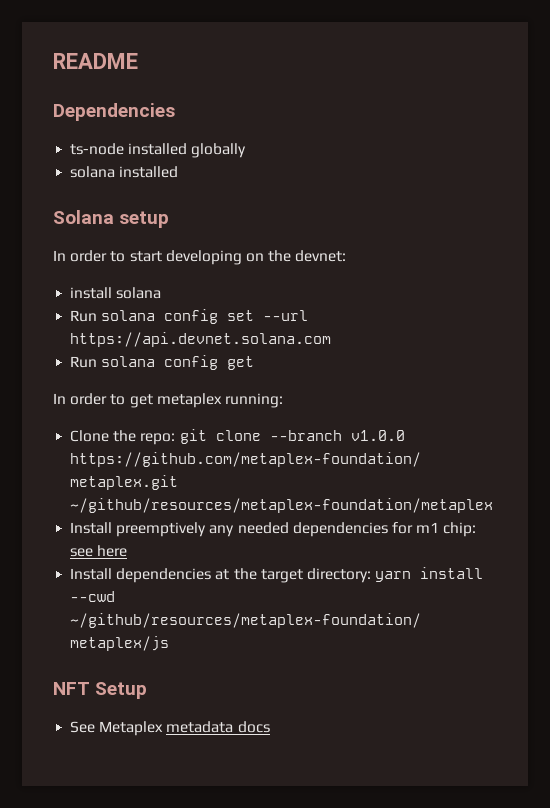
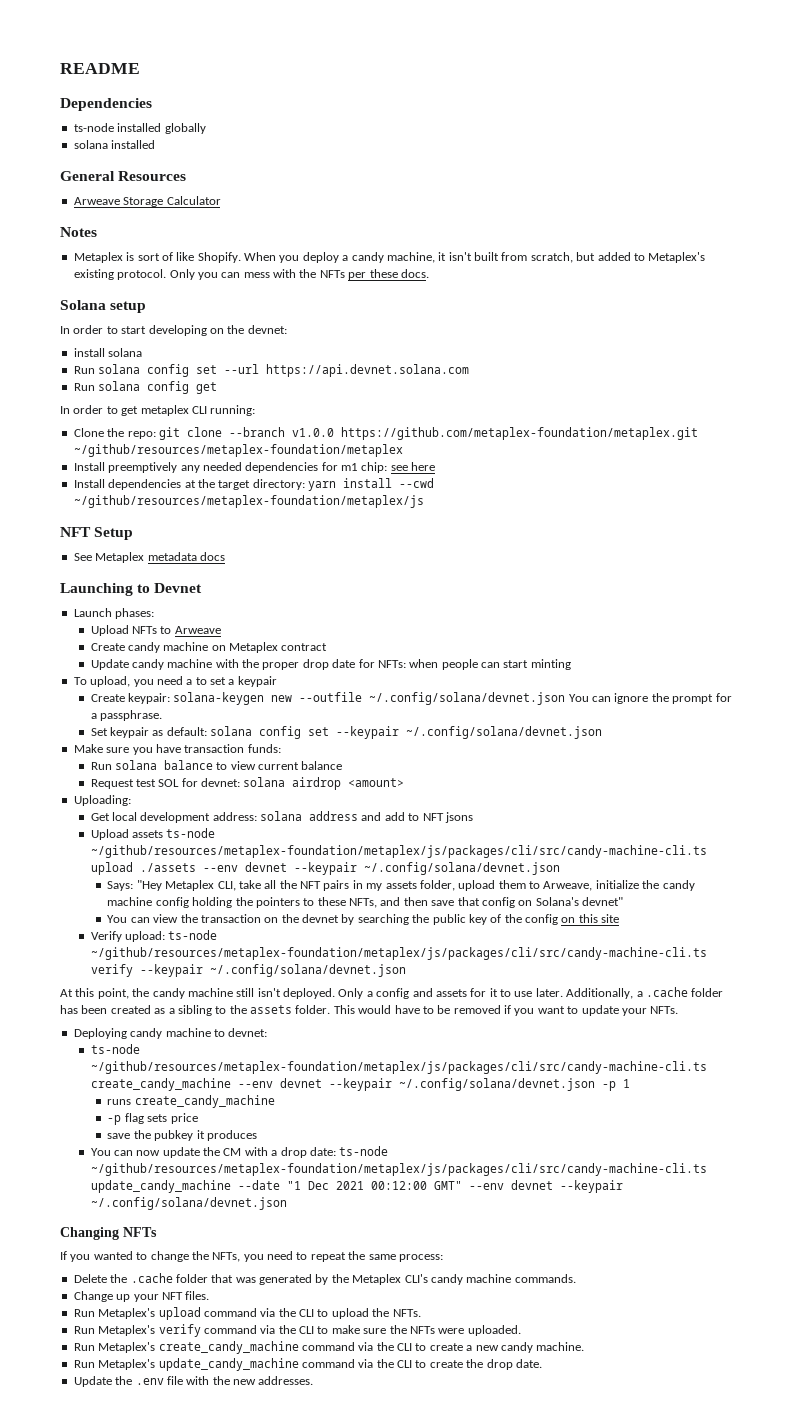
+ General Resources
+ Arweave Storage Calculator
+ Notes
+ Metaplex is sort of like Shopify. When you deploy a candy machine, it isn't built from scratch, but added to Metaplex's existing protocol. Only you can mess with the NFTs per these docs.
- In order to get metaplex running:
+ In order to get metaplex CLI running:
+ Launching to Devnet
+ Launch phases:
+ Upload NFTs to Arweave
+ Create candy machine on Metaplex contract
+ Update candy machine with the proper drop date for NFTs: when people can start minting
+ To upload, you need a to set a keypair
+ Create keypair: solana-keygen new --outfile ~/.config/solana/devnet.json You can ignore the prompt for a passphrase.
+ Set keypair as default: solana config set --keypair ~/.config/solana/devnet.json
+ Make sure you have transaction funds:
+ Run solana balance to view current balance
+ Request test SOL for devnet: solana airdrop <amount>
+ Uploading:
+ Get local development address: solana address and add to NFT jsons
+ Upload assets ts-node ~/github/resources/metaplex-foundation/metaplex/js/packages/cli/src/candy-machine-cli.ts upload ./assets --env devnet --keypair ~/.config/solana/devnet.json
+ Says: "Hey Metaplex CLI, take all the NFT pairs in my assets folder, upload them to Arweave, initialize the candy machine config holding the pointers to these NFTs, and then save that config on Solana's devnet"
+ You can view the transaction on the devnet by searching the public key of the config on this site
+ Verify upload: ts-node ~/github/resources/metaplex-foundation/metaplex/js/packages/cli/src/candy-machine-cli.ts verify --keypair ~/.config/solana/devnet.json
+ At this point, the candy machine still isn't deployed. Only a config and assets for it to use later. Additionally, a .cache folder has been created as a sibling to the assets folder. This would have to be removed if you want to update your NFTs.
+ Deploying candy machine to devnet:
+ ts-node ~/github/resources/metaplex-foundation/metaplex/js/packages/cli/src/candy-machine-cli.ts create_candy_machine --env devnet --keypair ~/.config/solana/devnet.json -p 1
+ runs create_candy_machine
+ -p flag sets price
+ save the pubkey it produces
+ You can now update the CM with a drop date: ts-node ~/github/resources/metaplex-foundation/metaplex/js/packages/cli/src/candy-machine-cli.ts update_candy_machine --date "1 Dec 2021 00:12:00 GMT" --env devnet --keypair ~/.config/solana/devnet.json
+ Changing NFTs
+ If you wanted to change the NFTs, you need to repeat the same process:
+ Delete the .cache folder that was generated by the Metaplex CLI's candy machine commands.
+ Change up your NFT files.
+ Run Metaplex's upload command via the CLI to upload the NFTs.
+ Run Metaplex's verify command via the CLI to make sure the NFTs were uploaded.
+ Run Metaplex's create_candy_machine command via the CLI to create a new candy machine.
+ Run Metaplex's update_candy_machine command via the CLI to create the drop date.
+ Update the .env file with the new addresses.

